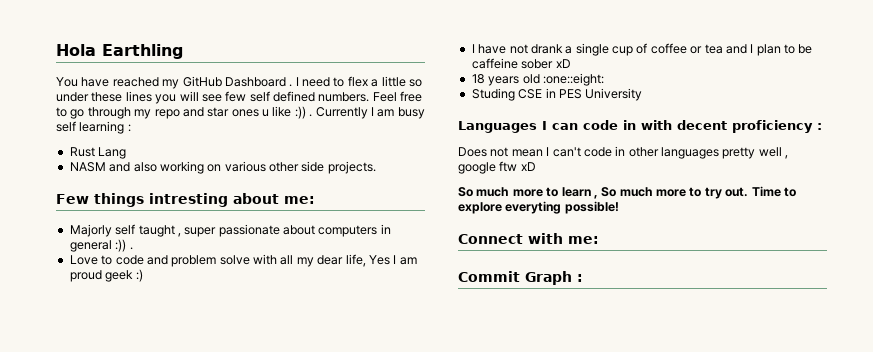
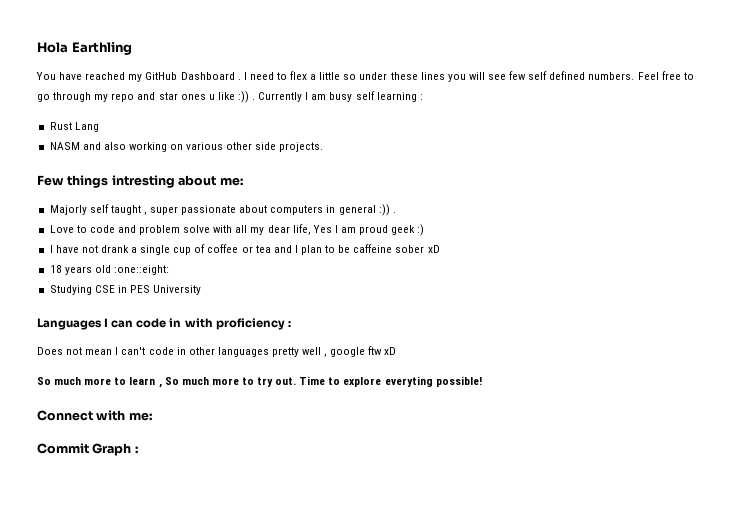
- Studing CSE in PES University
+ Studying CSE in PES University
- Languages I can code in with decent proficiency :
+ Languages I can code in with proficiency :

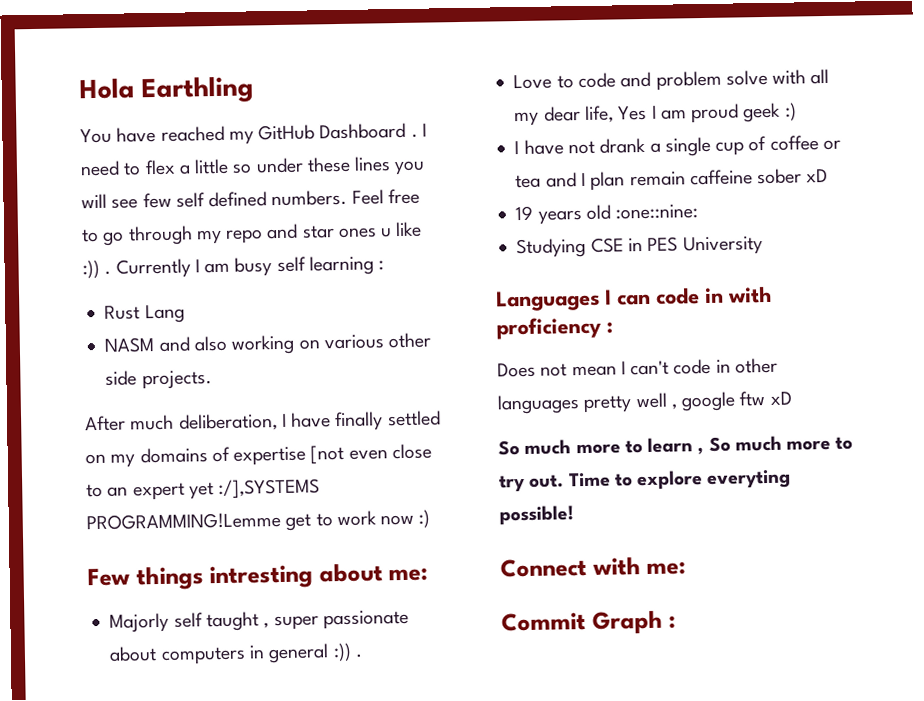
+ After much deliberation, I have finally settled on my domains of expertise [not even close to an expert yet :/],SYSTEMS PROGRAMMING!Lemme get to work now :)
- I have not drank a single cup of coffee or tea and I plan to be caffeine sober xD
+ I have not drank a single cup of coffee or tea and I plan remain caffeine sober xD
- 18 years old :one::eight:
+ 19 years old :one::nine:

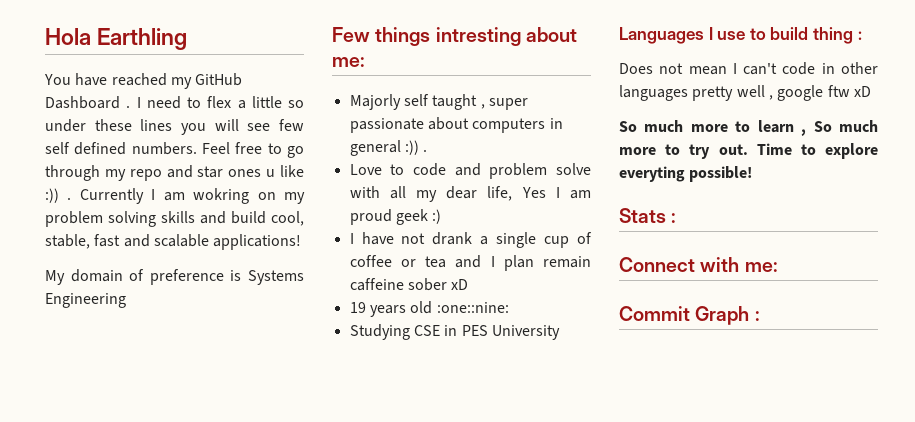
- Currently I am busy self learning :
- Rust Lang
- NASM and also working on various other side projects.
- After much deliberation, I have finally settled on my domains of expertise [not even close to an expert yet :/],SYSTEMS PROGRAMMING!Lemme get to work now :)
+ Currently I am wokring on my problem solving skills and build cool, stable, fast and scalable applications!
+ My domain of preference is Systems Engineering
- Languages I can code in with proficiency :
+ Languages I use to build thing :
+ Stats :

